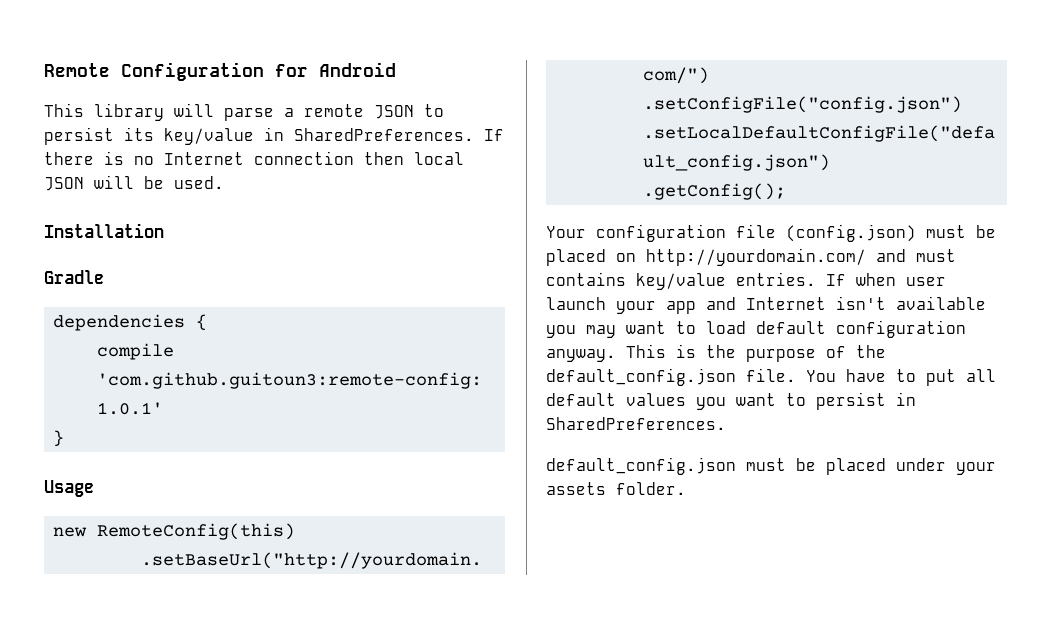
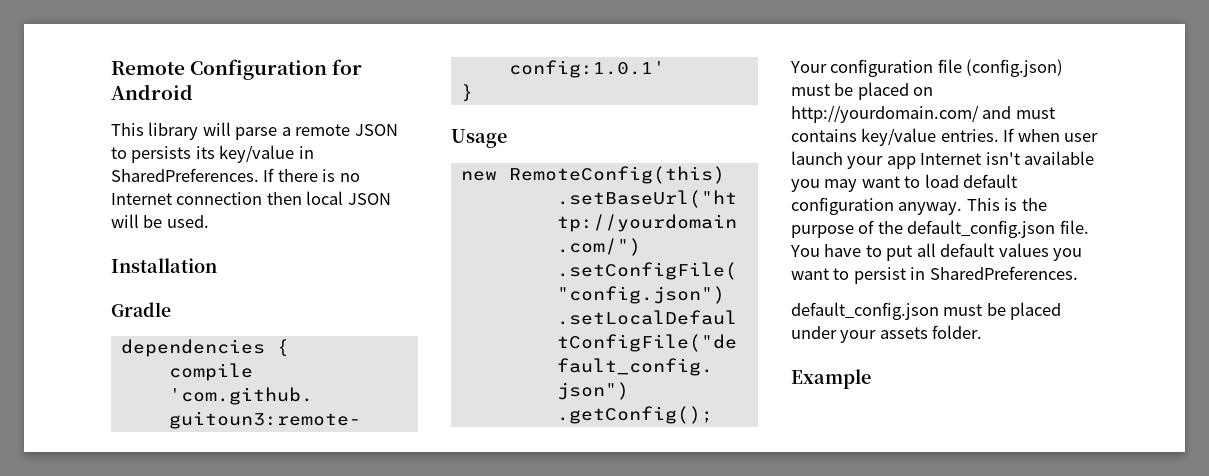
- This library will parse a remote JSON to persist its key/value in SharedPreferences.
+ This library will parse a remote JSON to persists its key/value in SharedPreferences.
- If when user launch your app and Internet isn't available you may want to load default configuration anyway.
+ If when user launch your app Internet isn't available you may want to load default configuration anyway.
+ Example

